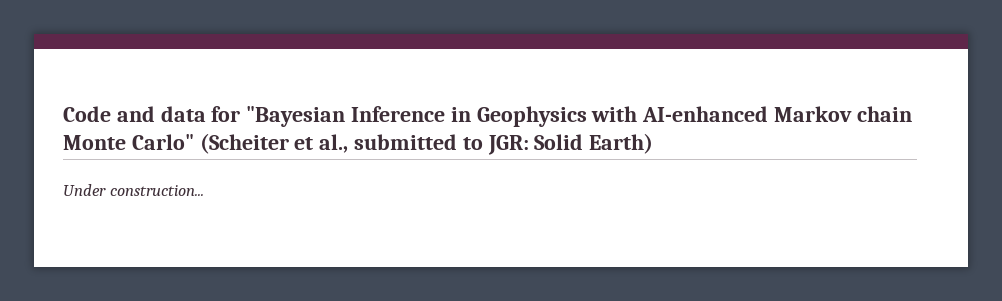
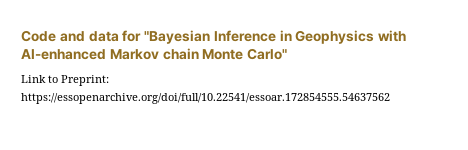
- Code and data for "Bayesian Inference in Geophysics with AI-enhanced Markov chain Monte Carlo" (Scheiter et al., submitted to JGR: Solid Earth)
- Under construction...
+ Code and data for "Bayesian Inference in Geophysics with AI-enhanced Markov chain Monte Carlo"
+ Link to Preprint: https://essopenarchive.org/doi/full/10.22541/essoar.172854555.54637562

